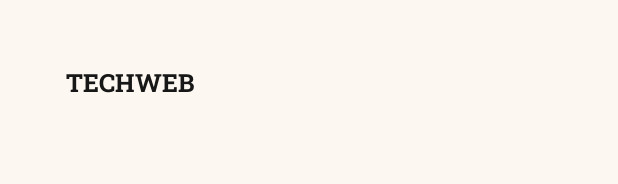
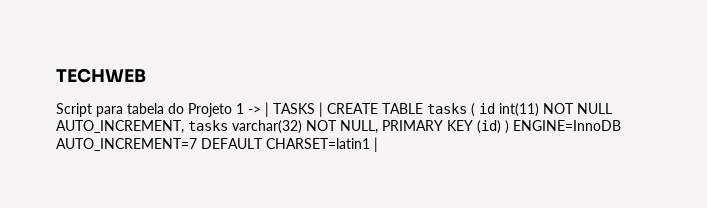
+ Script para tabela do Projeto 1 -> | TASKS | CREATE TABLE tasks ( id int(11) NOT NULL AUTO_INCREMENT, tasks varchar(32) NOT NULL, PRIMARY KEY (id) ) ENGINE=InnoDB AUTO_INCREMENT=7 DEFAULT CHARSET=latin1 |

